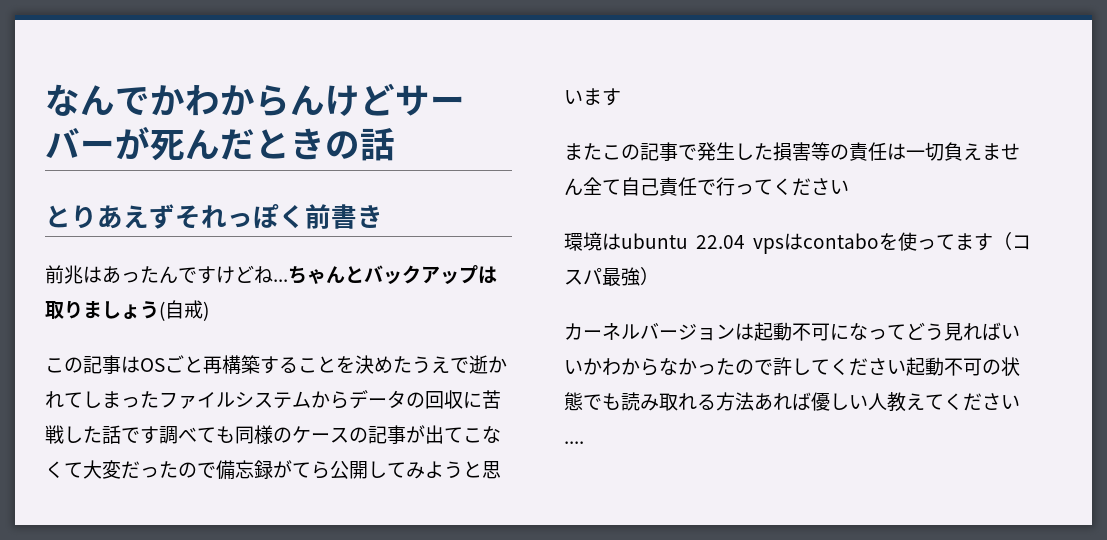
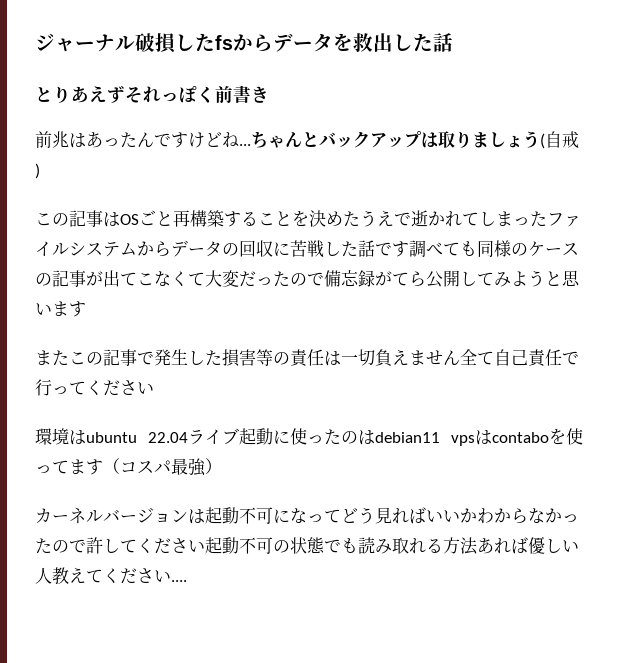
- なんでかわからんけどサーバーが死んだときの話
+ ジャーナル破損したfsからデータを救出した話
- 環境はubuntu 22.04 vpsはcontaboを使ってます（コスパ最強）
+ 環境はubuntu 22.04ライブ起動に使ったのはdebian11 vpsはcontaboを使ってます（コスパ最強）

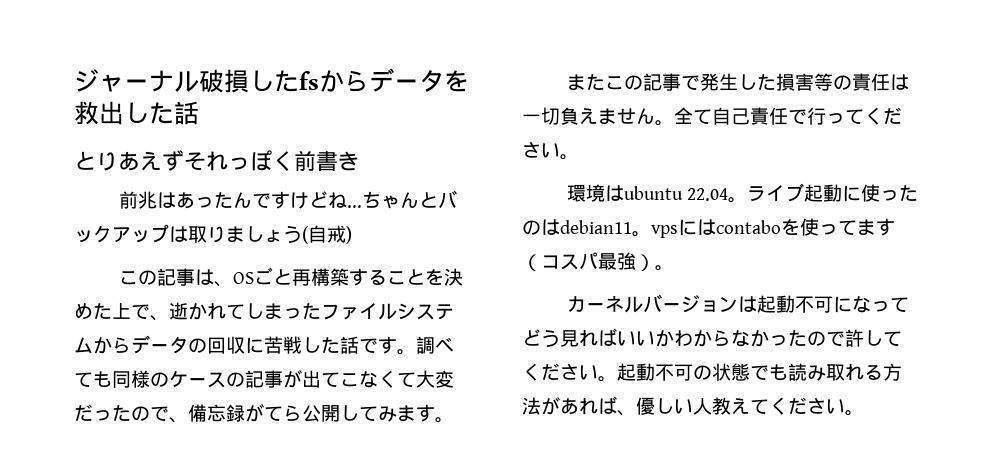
- この記事はOSごと再構築することを決めたうえで逝かれてしまったファイルシステムからデータの回収に苦戦した話です調べても同様のケースの記事が出てこなくて大変だったので備忘録がてら公開してみようと思います
+ この記事は、OSごと再構築することを決めた上で、逝かれてしまったファイルシステムからデータの回収に苦戦した話です。調べても同様のケースの記事が出てこなくて大変だったので、備忘録がてら公開してみます。
- またこの記事で発生した損害等の責任は一切負えません全て自己責任で行ってください
+ またこの記事で発生した損害等の責任は一切負えません。全て自己責任で行ってください。
- 環境はubuntu 22.04ライブ起動に使ったのはdebian11 vpsはcontaboを使ってます（コスパ最強）
+ 環境はubuntu 22.04。ライブ起動に使ったのはdebian11。vpsにはcontaboを使ってます（コスパ最強）。
- カーネルバージョンは起動不可になってどう見ればいいかわからなかったので許してください起動不可の状態でも読み取れる方法あれば優しい人教えてください....
+ カーネルバージョンは起動不可になってどう見ればいいかわからなかったので許してください。起動不可の状態でも読み取れる方法があれば、優しい人教えてください。

